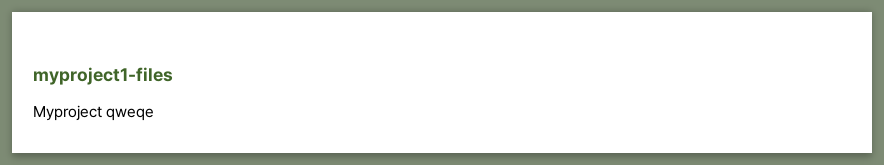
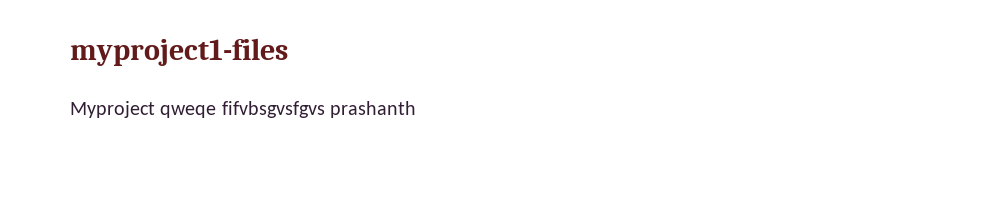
- Myproject qweqe
+ Myproject qweqe fifvbsgvsfgvs prashanth

